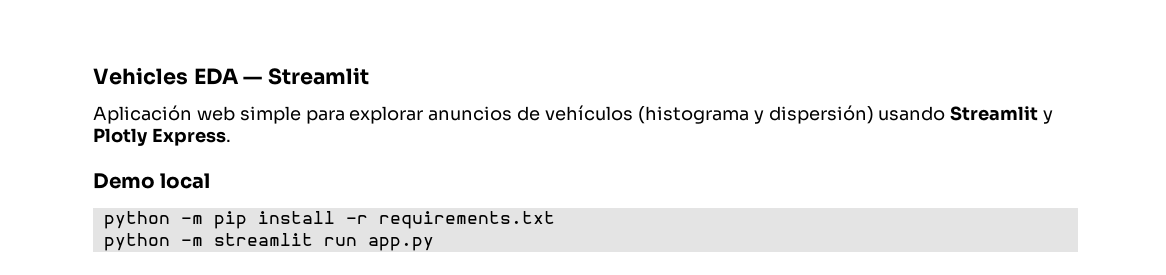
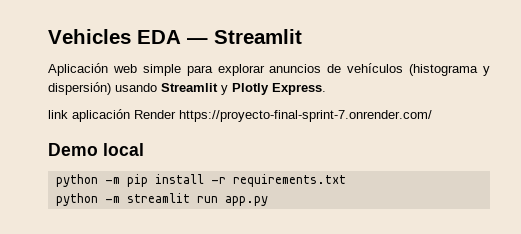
+ link aplicación Render https://proyecto-final-sprint-7.onrender.com/

